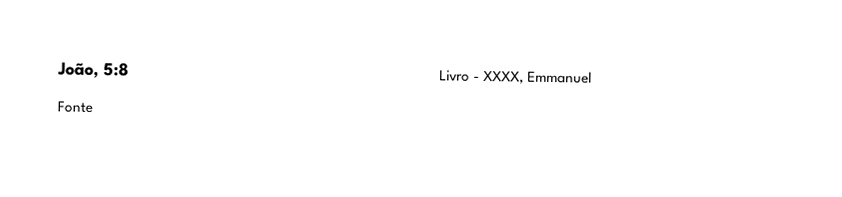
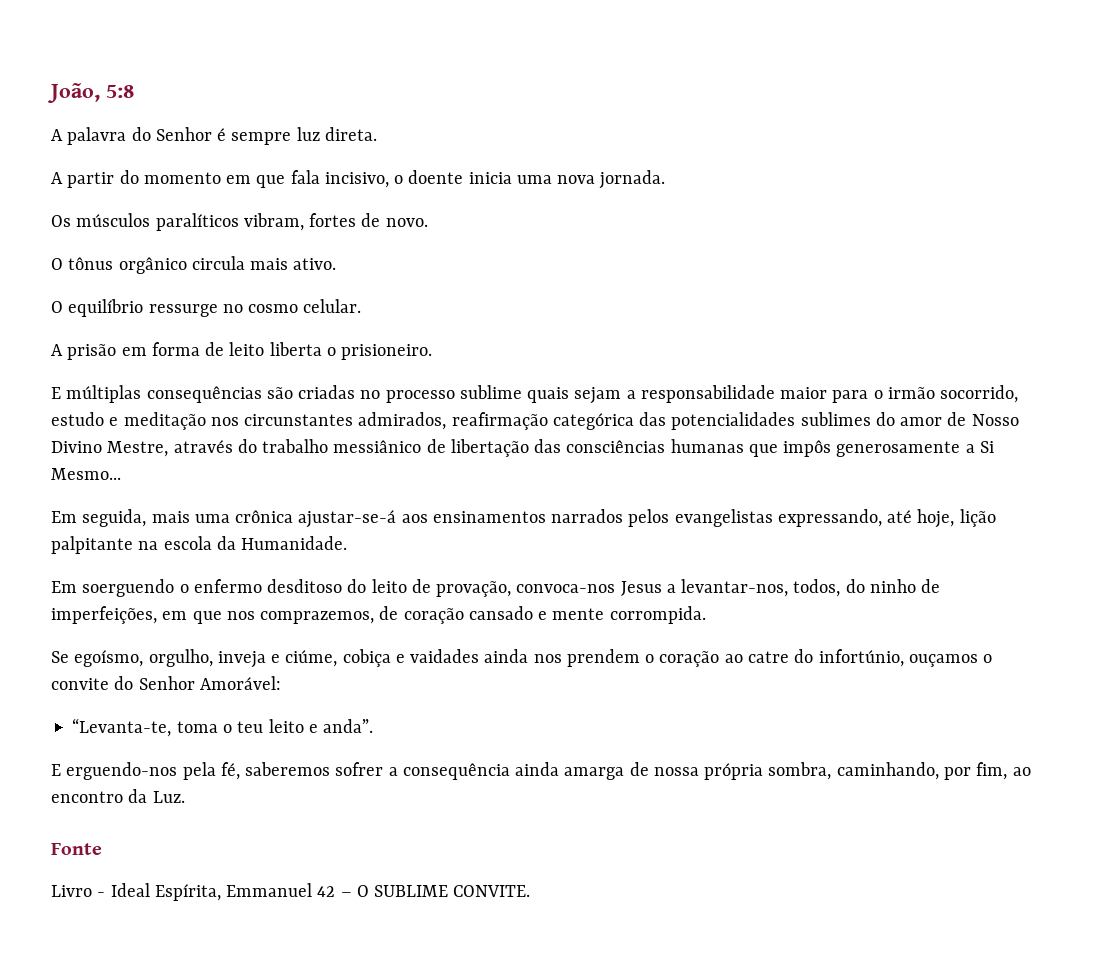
+ A palavra do Senhor é sempre luz direta.
+ A partir do momento em que fala incisivo, o doente inicia uma nova jornada.
+ Os músculos paralíticos vibram, fortes de novo.
+ O tônus orgânico circula mais ativo.
+ O equilíbrio ressurge no cosmo celular.
+ A prisão em forma de leito liberta o prisioneiro.
+ E múltiplas consequências são criadas no processo sublime quais sejam a responsabilidade maior para o irmão socorrido, estudo e meditação nos circunstantes admirados, reafirmação categórica das potencialidades sublimes do amor de Nosso Divino Mestre, através do trabalho messiânico de libertação das consciências humanas que impôs generosamente a Si Mesmo...
+ Em seguida, mais uma crônica ajustar-se-á aos ensinamentos narrados pelos evangelistas expressando, até hoje, lição palpitante na escola da Humanidade.
+ Em soerguendo o enfermo desditoso do leito de provação, convoca-nos Jesus a levantar-nos, todos, do ninho de imperfeições, em que nos comprazemos, de coração cansado e mente corrompida.
+ Se egoísmo, orgulho, inveja e ciúme, cobiça e vaidades ainda nos prendem o coração ao catre do infortúnio, ouçamos o convite do Senhor Amorável:
+ “Levanta-te, toma o teu leito e anda”.
+ E erguendo-nos pela fé, saberemos sofrer a consequência ainda amarga de nossa própria sombra, caminhando, por fim, ao encontro da Luz.
  Fonte
- Livro - XXXX, Emmanuel
+ Livro - Ideal Espírita, Emmanuel 42 – O SUBLIME CONVITE.

